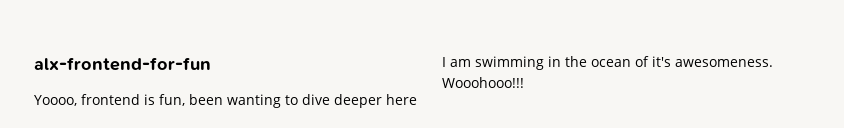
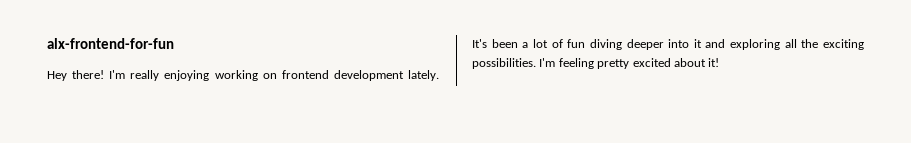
- Yoooo, frontend is fun, been wanting to dive deeper here I am swimming in the ocean of it's awesomeness. Wooohooo!!!
+ Hey there! I'm really enjoying working on frontend development lately. It's been a lot of fun diving deeper into it and exploring all the exciting possibilities. I'm feeling pretty excited about it!

